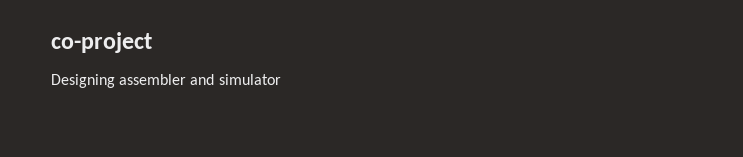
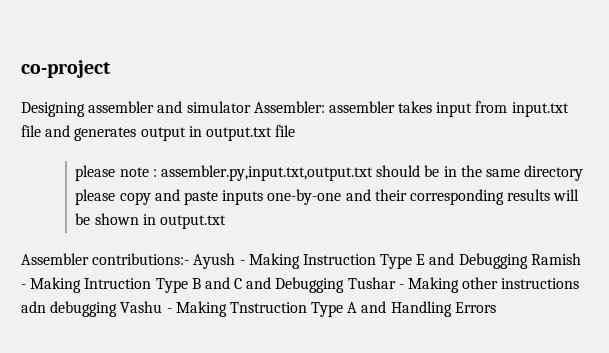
- Designing assembler and simulator
+ Designing assembler and simulator Assembler: assembler takes input from input.txt file and generates output in output.txt file
+ please note : assembler.py,input.txt,output.txt should be in the same directory please copy and paste inputs one-by-one and their corresponding results will be shown in output.txt
+ Assembler contributions:- Ayush - Making Instruction Type E and Debugging Ramish - Making Intruction Type B and C and Debugging Tushar - Making other instructions adn debugging Vashu - Making Tnstruction Type A and Handling Errors

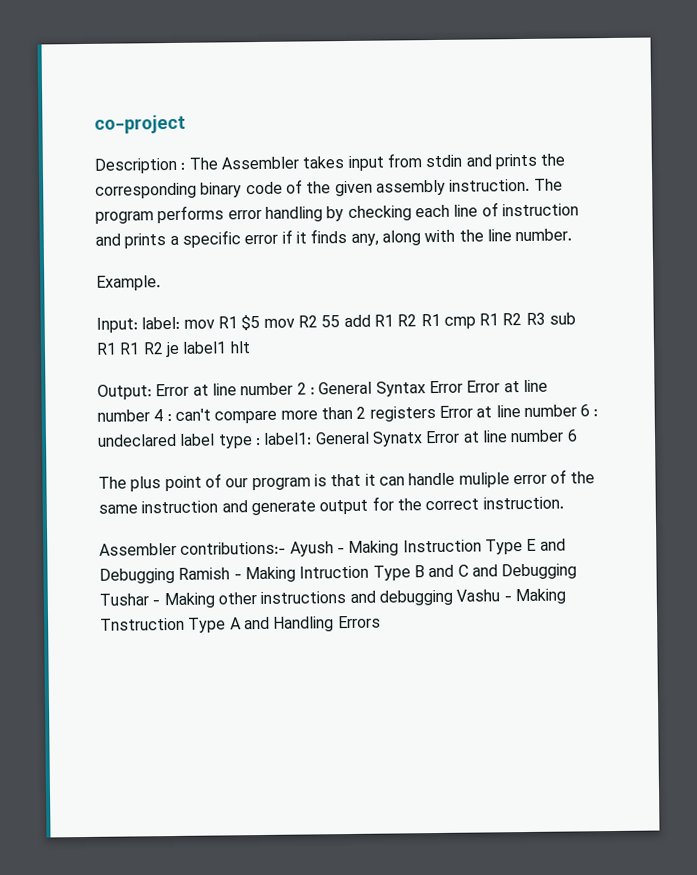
- Designing assembler and simulator Assembler: assembler takes input from input.txt file and generates output in output.txt file
- please note : assembler.py,input.txt,output.txt should be in the same directory please copy and paste inputs one-by-one and their corresponding results will be shown in output.txt
+ Description : The Assembler takes input from stdin and prints the corresponding binary code of the given assembly instruction. The program performs error handling by checking each line of instruction and prints a specific error if it finds any, along with the line number.
+ Example.
+ Input: label: mov R1 $5 mov R2 55 add R1 R2 R1 cmp R1 R2 R3 sub R1 R1 R2 je label1 hlt
+ Output: Error at line number 2 : General Syntax Error Error at line number 4 : can't compare more than 2 registers Error at line number 6 : undeclared label type : label1: General Synatx Error at line number 6
+ The plus point of our program is that it can handle muliple error of the same instruction and generate output for the correct instruction.
- Assembler contributions:- Ayush - Making Instruction Type E and Debugging Ramish - Making Intruction Type B and C and Debugging Tushar - Making other instructions adn debugging Vashu - Making Tnstruction Type A and Handling Errors
+ Assembler contributions:- Ayush - Making Instruction Type E and Debugging Ramish - Making Intruction Type B and C and Debugging Tushar - Making other instructions and debugging Vashu - Making Tnstruction Type A and Handling Errors

